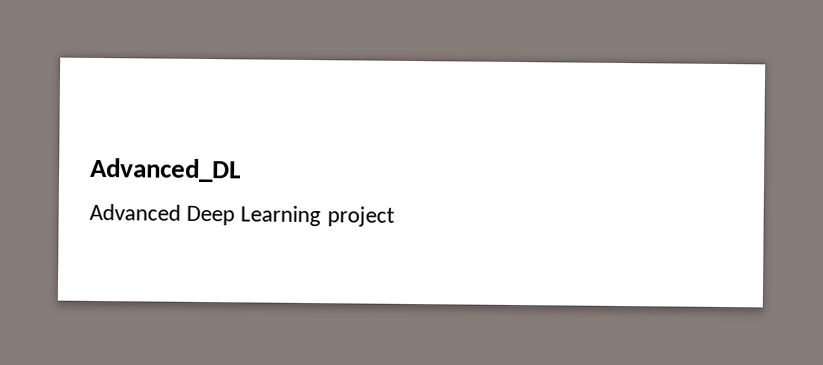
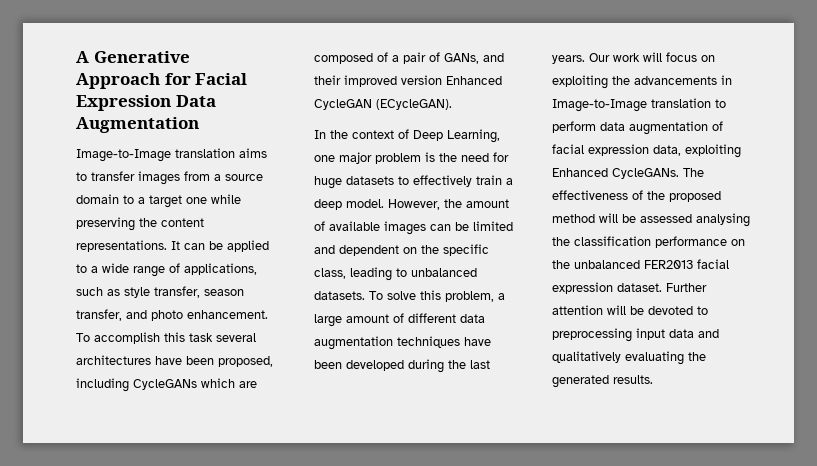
- Advanced_DL
- Advanced Deep Learning project
+ A Generative Approach for Facial Expression Data Augmentation
+ Image-to-Image translation aims to transfer images from a source domain to a target one while preserving the content representations. It can be applied to a wide range of applications, such as style transfer, season transfer, and photo enhancement. To accomplish this task several architectures have been proposed, including CycleGANs which are composed of a pair of GANs, and their improved version Enhanced CycleGAN (ECycleGAN).
+ In the context of Deep Learning, one major problem is the need for huge datasets to effectively train a deep model. However, the amount of available images can be limited and dependent on the specific class, leading to unbalanced datasets. To solve this problem, a large amount of different data augmentation techniques have been developed during the last years. Our work will focus on exploiting the advancements in Image-to-Image translation to perform data augmentation of facial expression data, exploiting Enhanced CycleGANs. The effectiveness of the proposed method will be assessed analysing the classification performance on the unbalanced FER2013 facial expression dataset. Further attention will be devoted to preprocessing input data and qualitatively evaluating the generated results.

